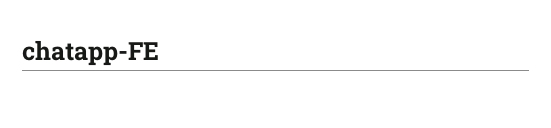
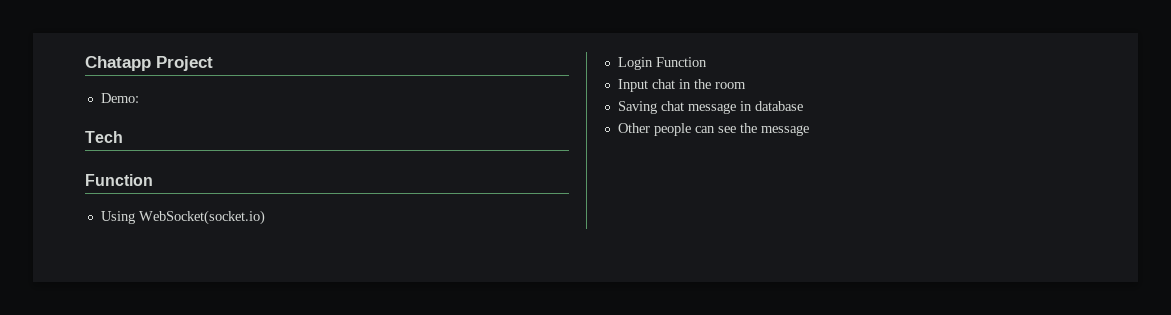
- chatapp-FE
+ Chatapp Project
+ Demo:
+ Tech
+ Function
+ Using WebSocket(socket.io)
+ Login Function
+ Input chat in the room
+ Saving chat message in database
+ Other people can see the message

